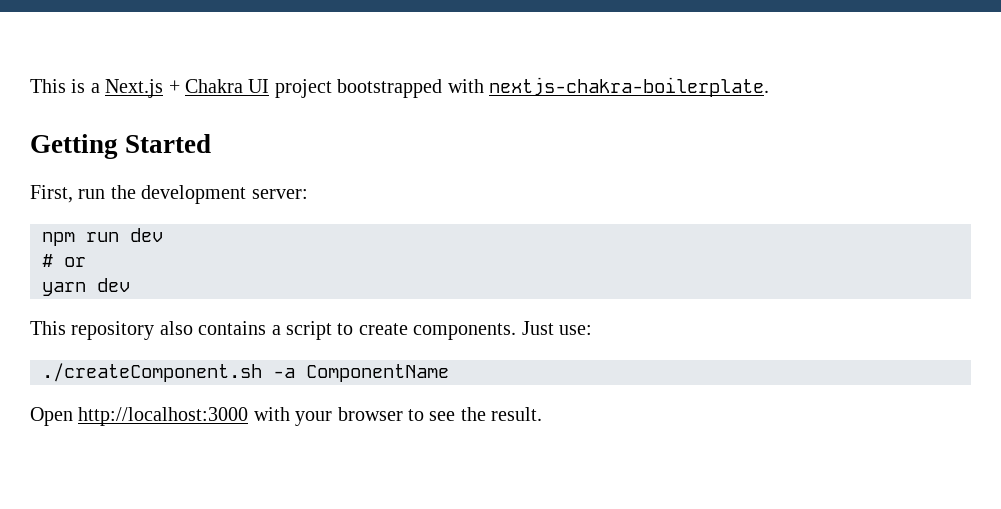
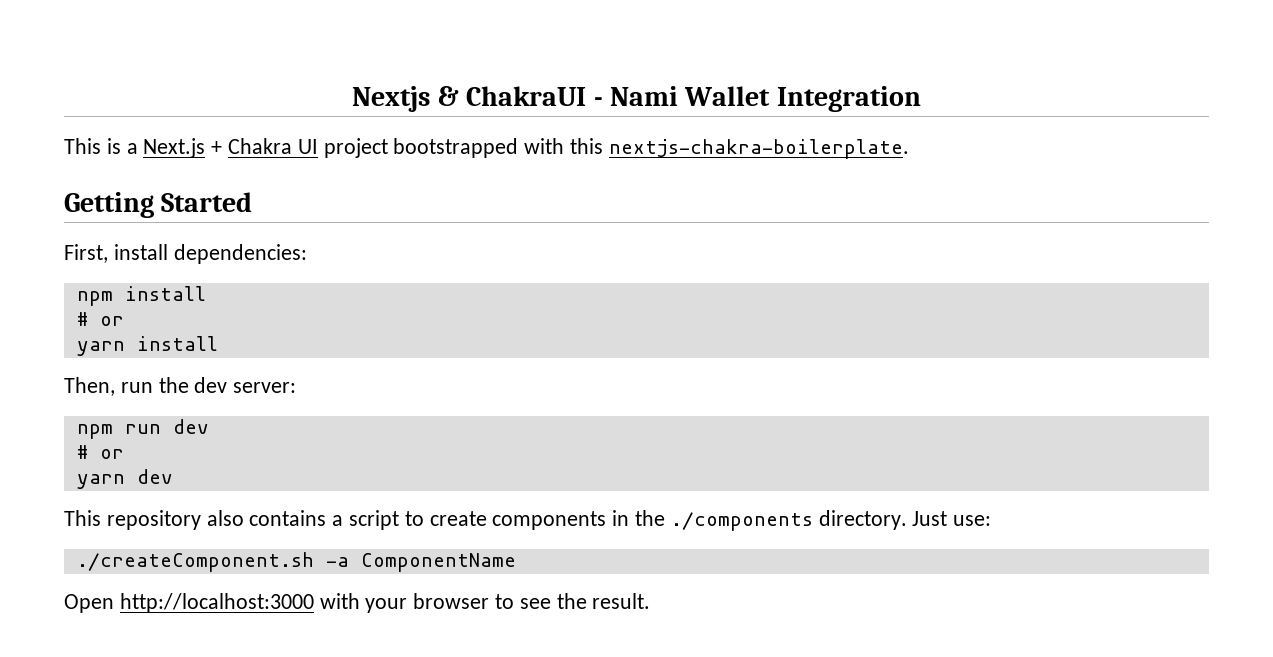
+ Nextjs & ChakraUI - Nami Wallet Integration
- This is a Next.js + Chakra UI project bootstrapped with nextjs-chakra-boilerplate.
+ This is a Next.js + Chakra UI project bootstrapped with this nextjs-chakra-boilerplate.
- First, run the development server:
+ First, install dependencies:
+ npm install
+ # or
+ yarn install
+ Then, run the dev server:
- This repository also contains a script to create components.
+ This repository also contains a script to create components in the ./components directory.

